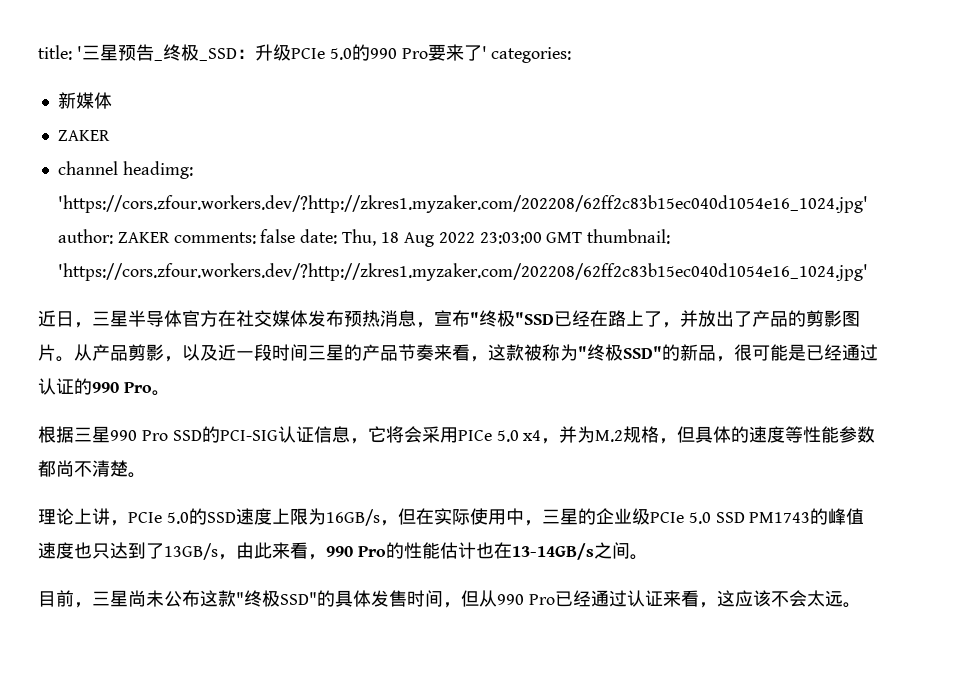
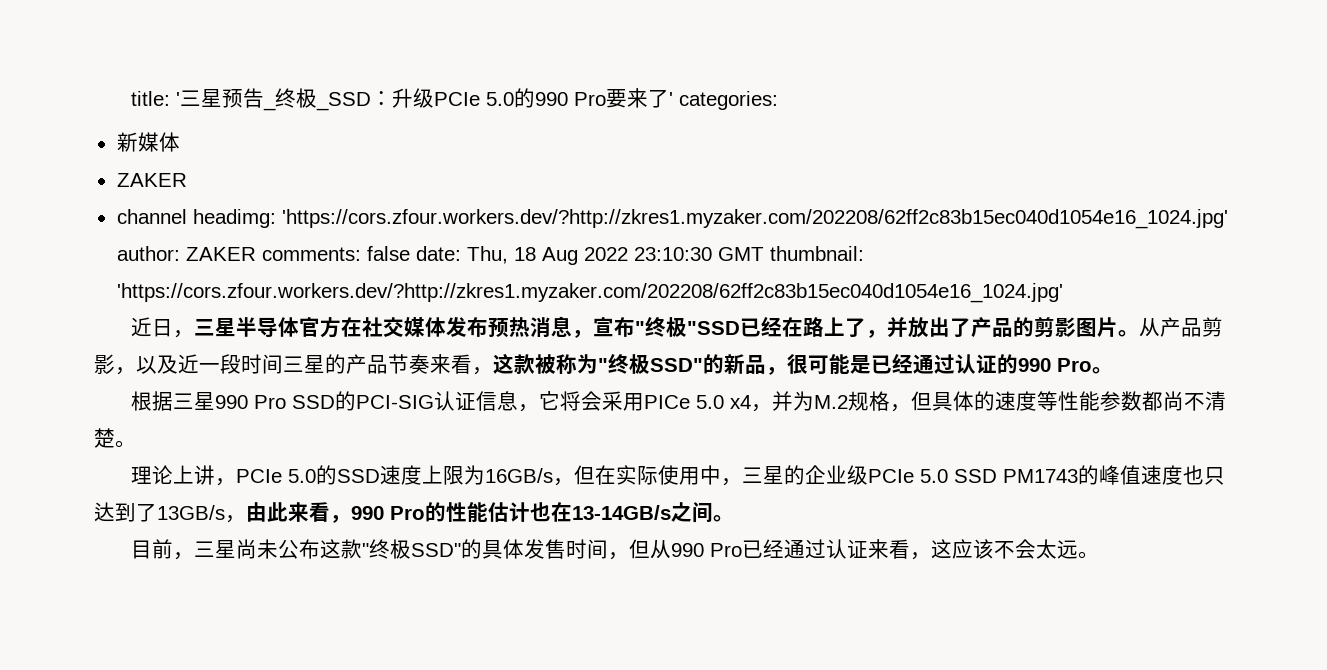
- channel headimg: 'https://cors.zfour.workers.dev/?http://zkres1.myzaker.com/202208/62ff2c83b15ec040d1054e16_1024.jpg' author: ZAKER comments: false date: Thu, 18 Aug 2022 23:03:00 GMT thumbnail: 'https://cors.zfour.workers.dev/?http://zkres1.myzaker.com/202208/62ff2c83b15ec040d1054e16_1024.jpg'
+ channel headimg: 'https://cors.zfour.workers.dev/?http://zkres1.myzaker.com/202208/62ff2c83b15ec040d1054e16_1024.jpg' author: ZAKER comments: false date: Thu, 18 Aug 2022 23:10:30 GMT thumbnail: 'https://cors.zfour.workers.dev/?http://zkres1.myzaker.com/202208/62ff2c83b15ec040d1054e16_1024.jpg'

